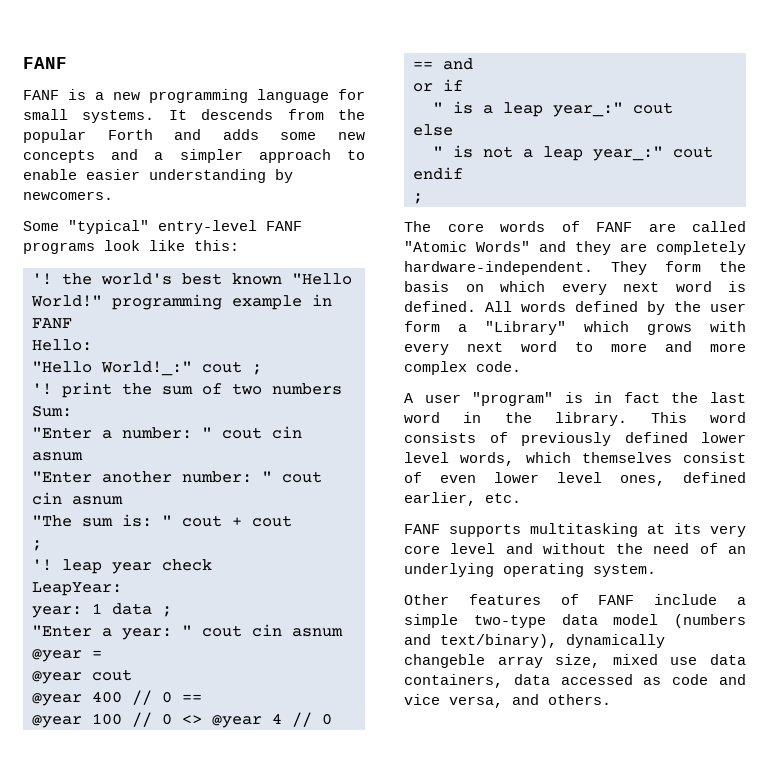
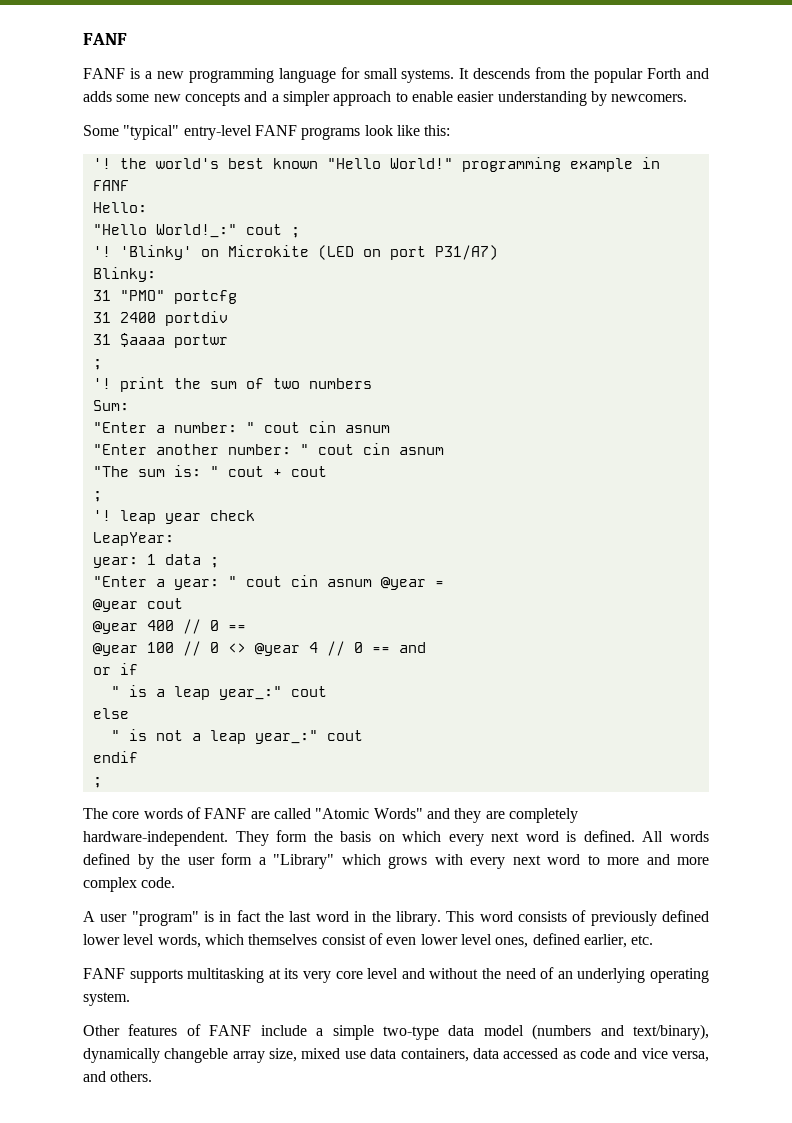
+ '! 'Blinky' on Microkite (LED on port P31/A7)
+ Blinky:
+ 31 "PMO" portcfg
+ 31 2400 portdiv
+ 31 $aaaa portwr
+ ;

